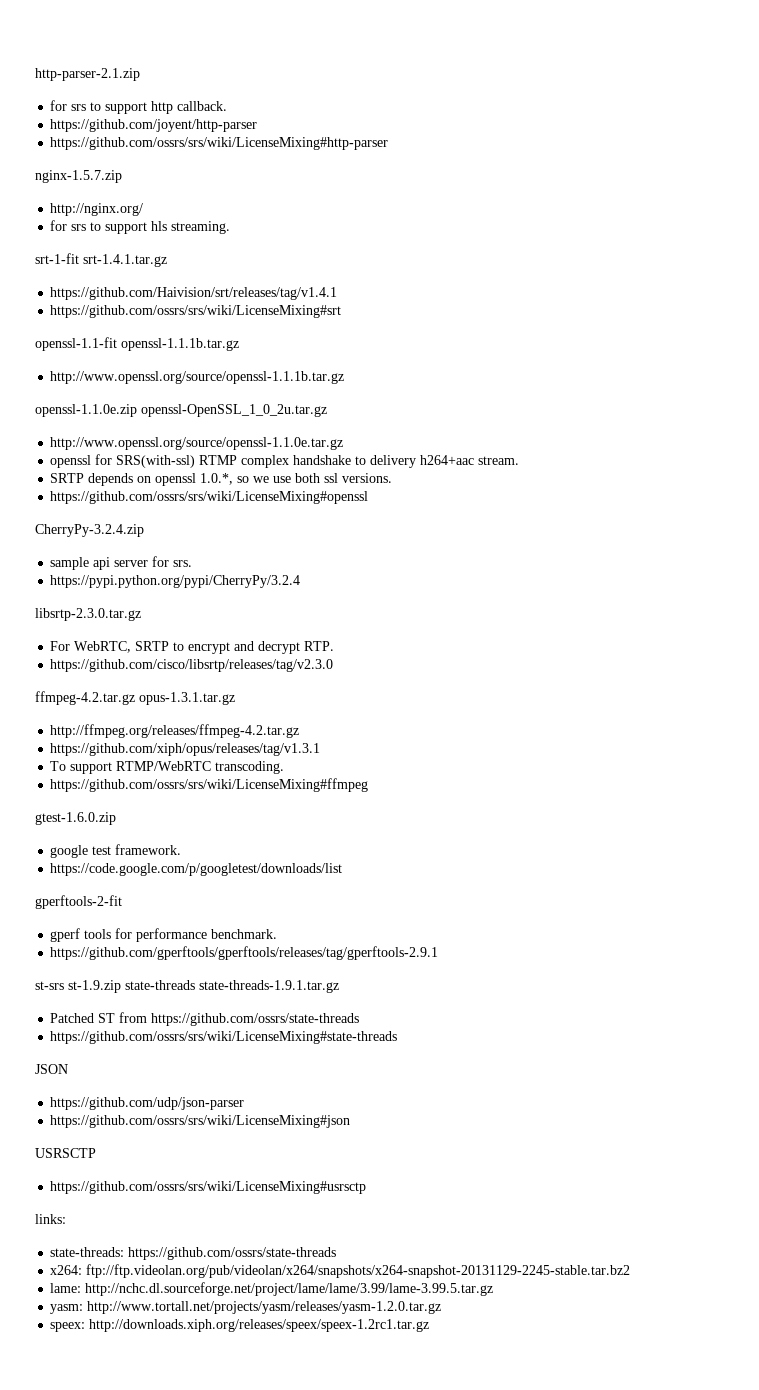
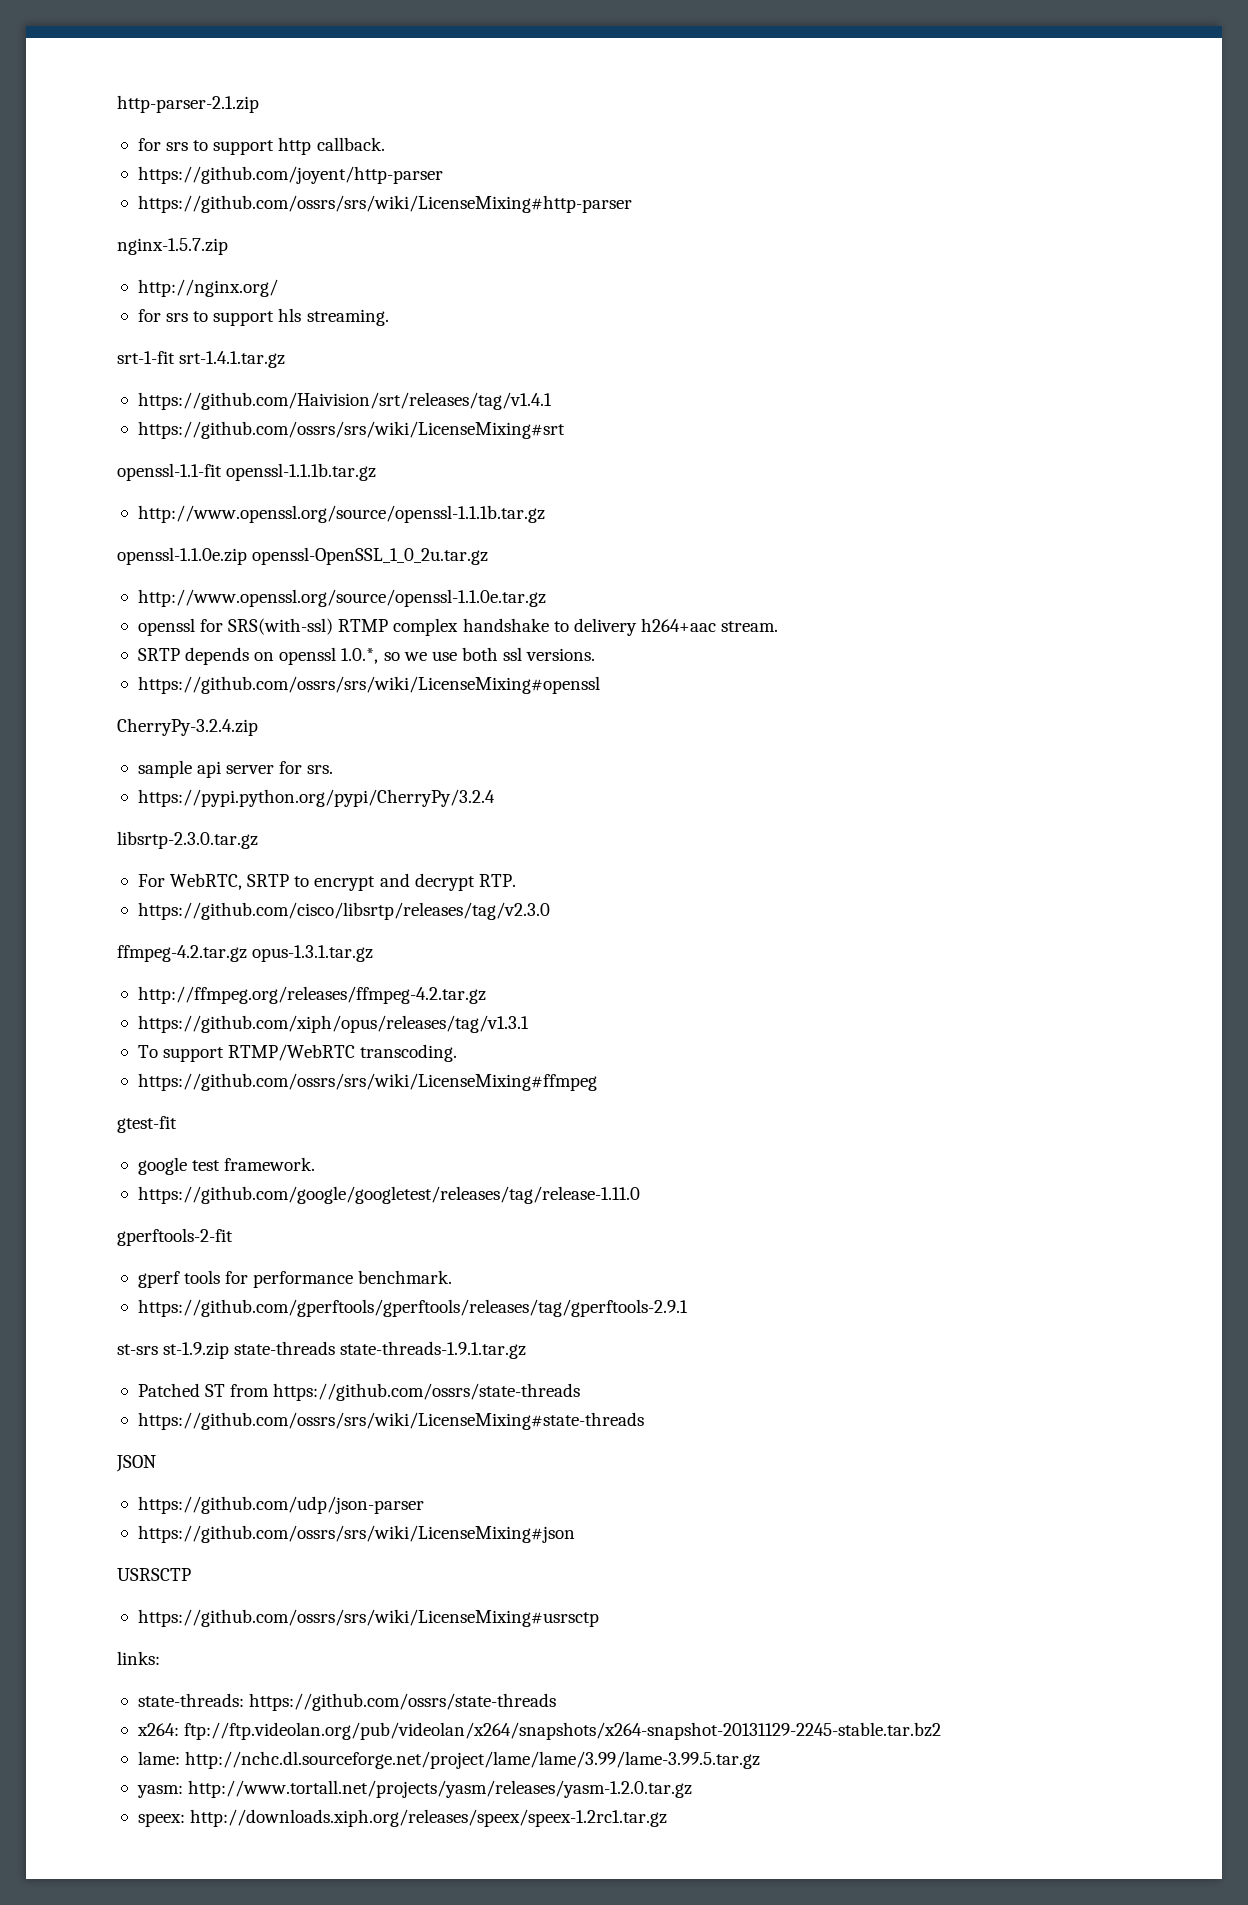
- gtest-1.6.0.zip
+ gtest-fit
- https://code.google.com/p/googletest/downloads/list
+ https://github.com/google/googletest/releases/tag/release-1.11.0

